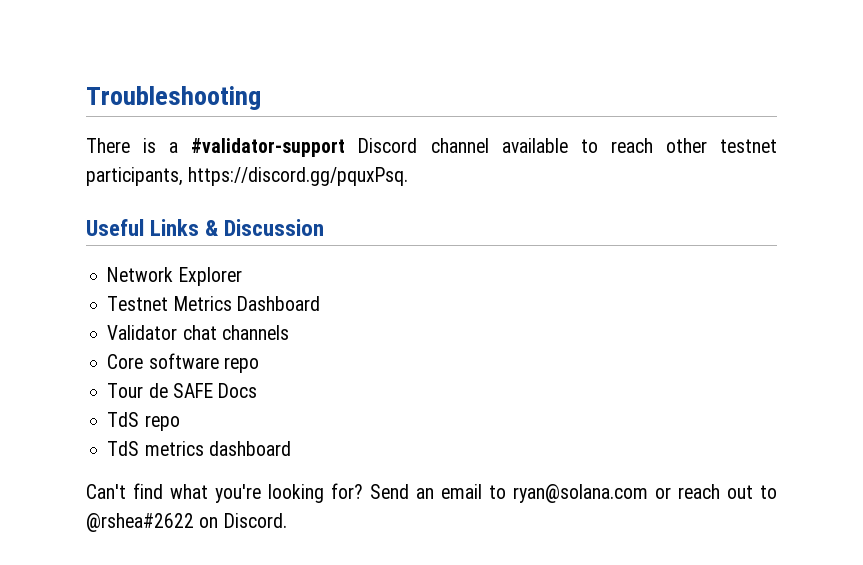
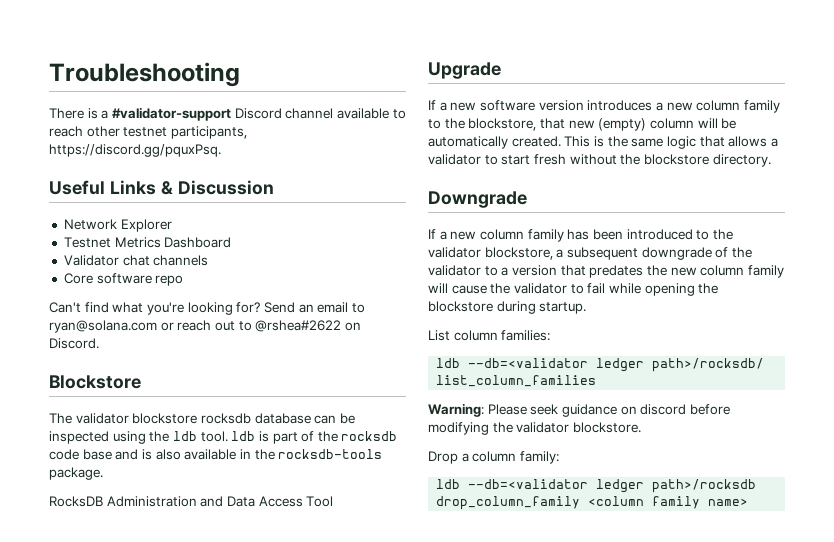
- Tour de SAFE Docs
- TdS repo
- TdS metrics dashboard
+ Blockstore
+ The validator blockstore rocksdb database can be inspected using the ldb tool. ldb is part of the rocksdb code base and is also available in the rocksdb-tools package.
+ RocksDB Administration and Data Access Tool
+ Upgrade
+ If a new software version introduces a new column family to the blockstore, that new (empty) column will be automatically created. This is the same logic that allows a validator to start fresh without the blockstore directory.
+ Downgrade
+ If a new column family has been introduced to the validator blockstore, a subsequent downgrade of the validator to a version that predates the new column family will cause the validator to fail while opening the blockstore during startup.
+ List column families:
+ ldb --db=<validator ledger path>/rocksdb/ list_column_families
+ Warning: Please seek guidance on discord before modifying the validator blockstore.
+ Drop a column family:
+ ldb --db=<validator ledger path>/rocksdb drop_column_family <column family name>

